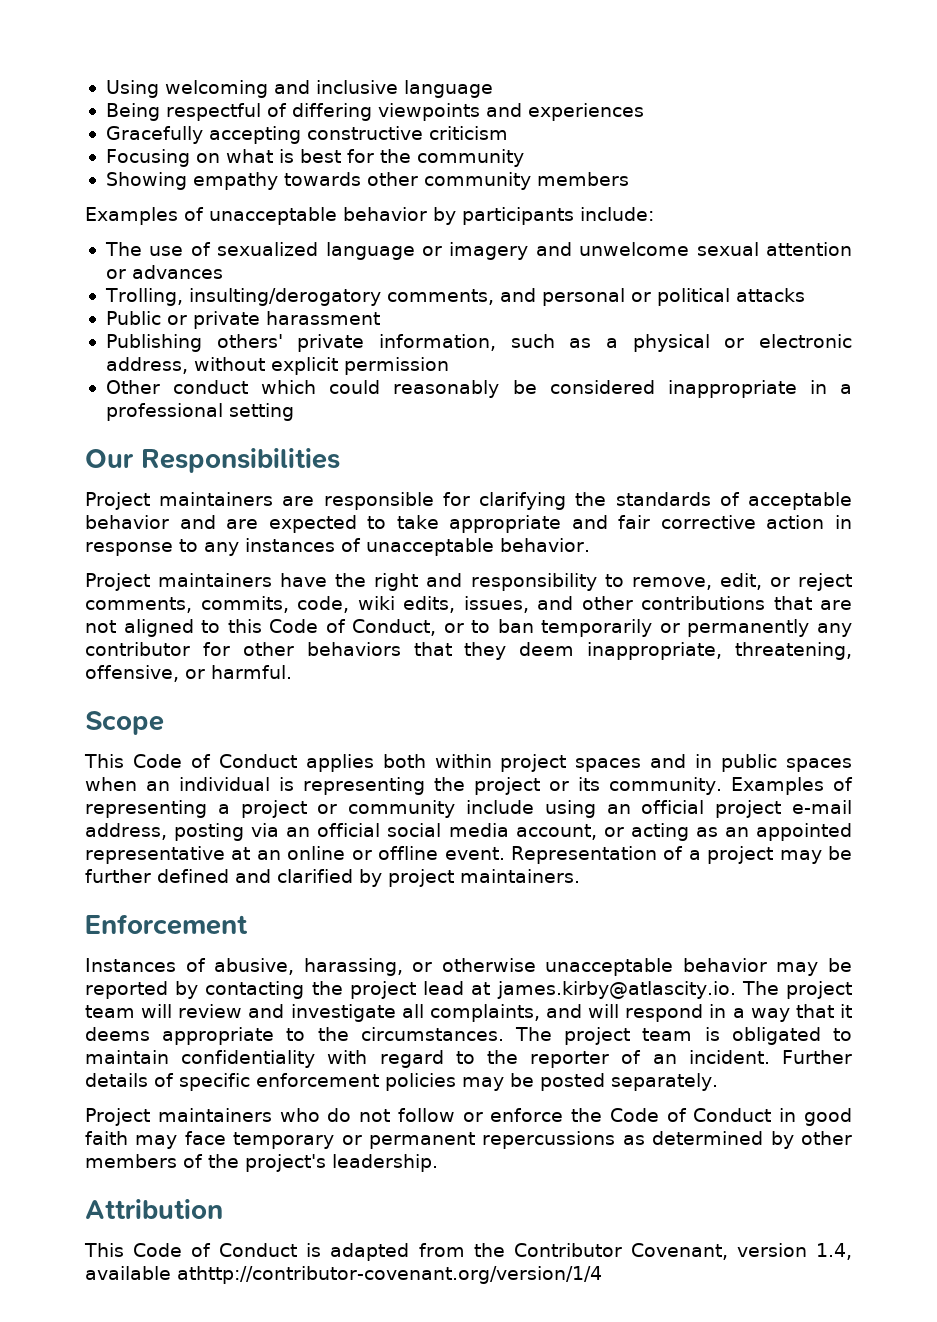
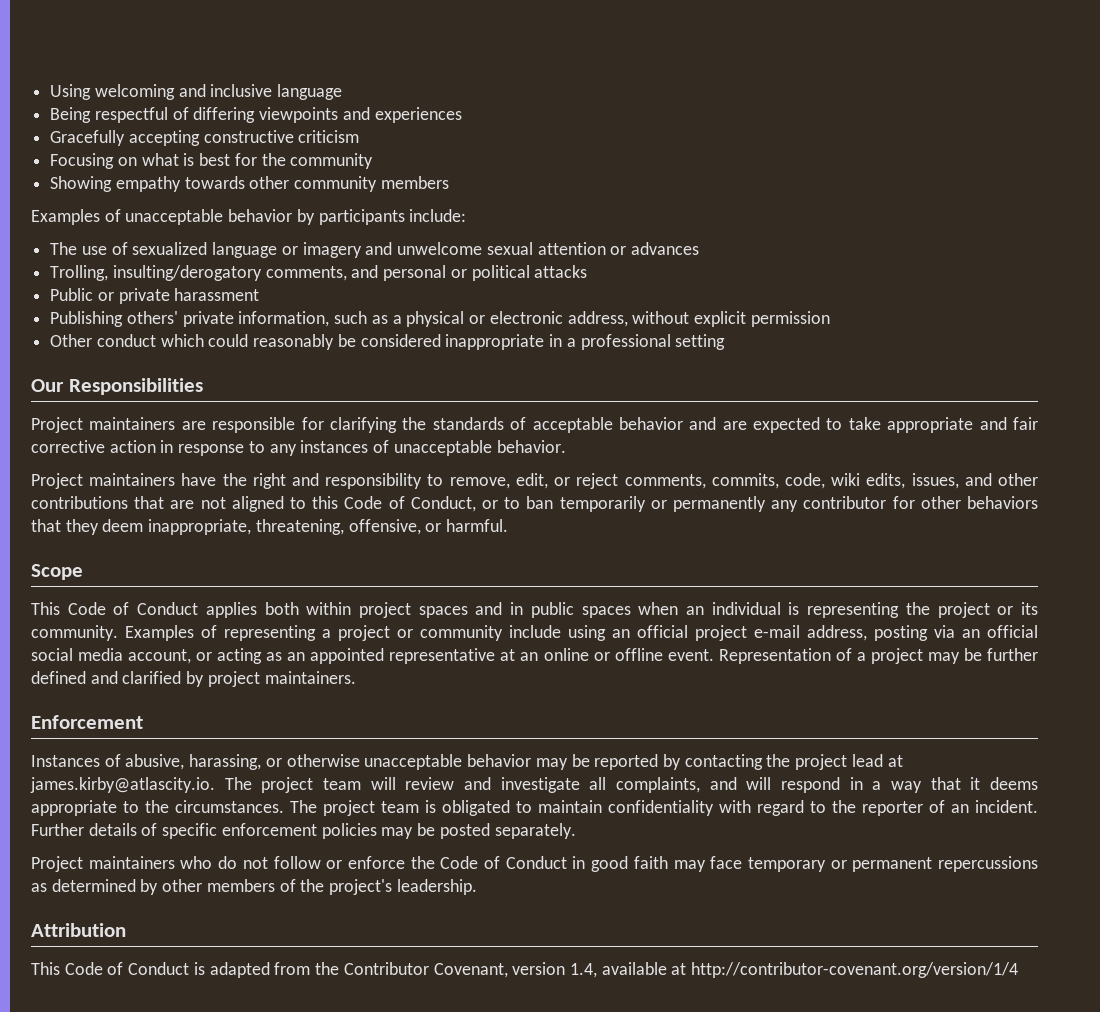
- This Code of Conduct is adapted from the Contributor Covenant, version 1.4, available athttp://contributor-covenant.org/version/1/4
+ This Code of Conduct is adapted from the Contributor Covenant, version 1.4, available at http://contributor-covenant.org/version/1/4

